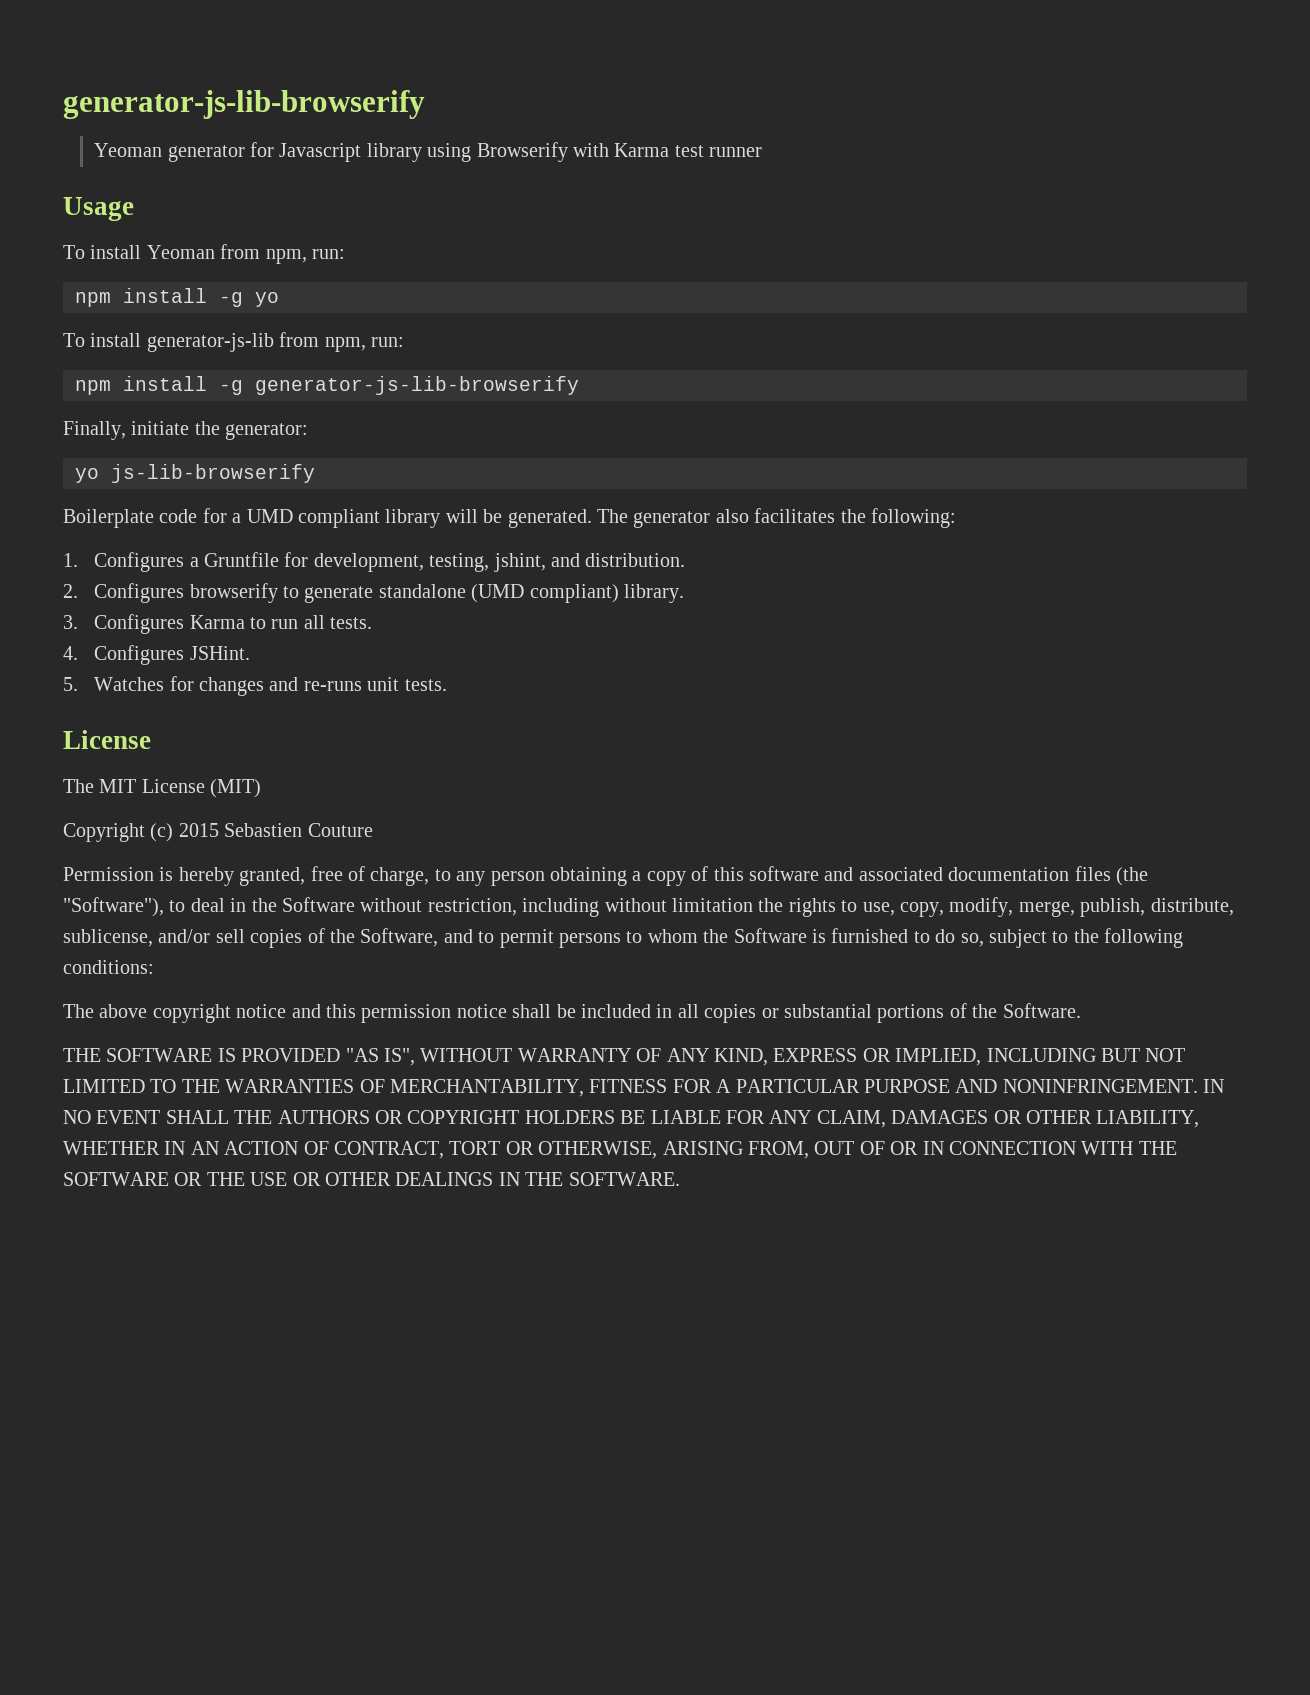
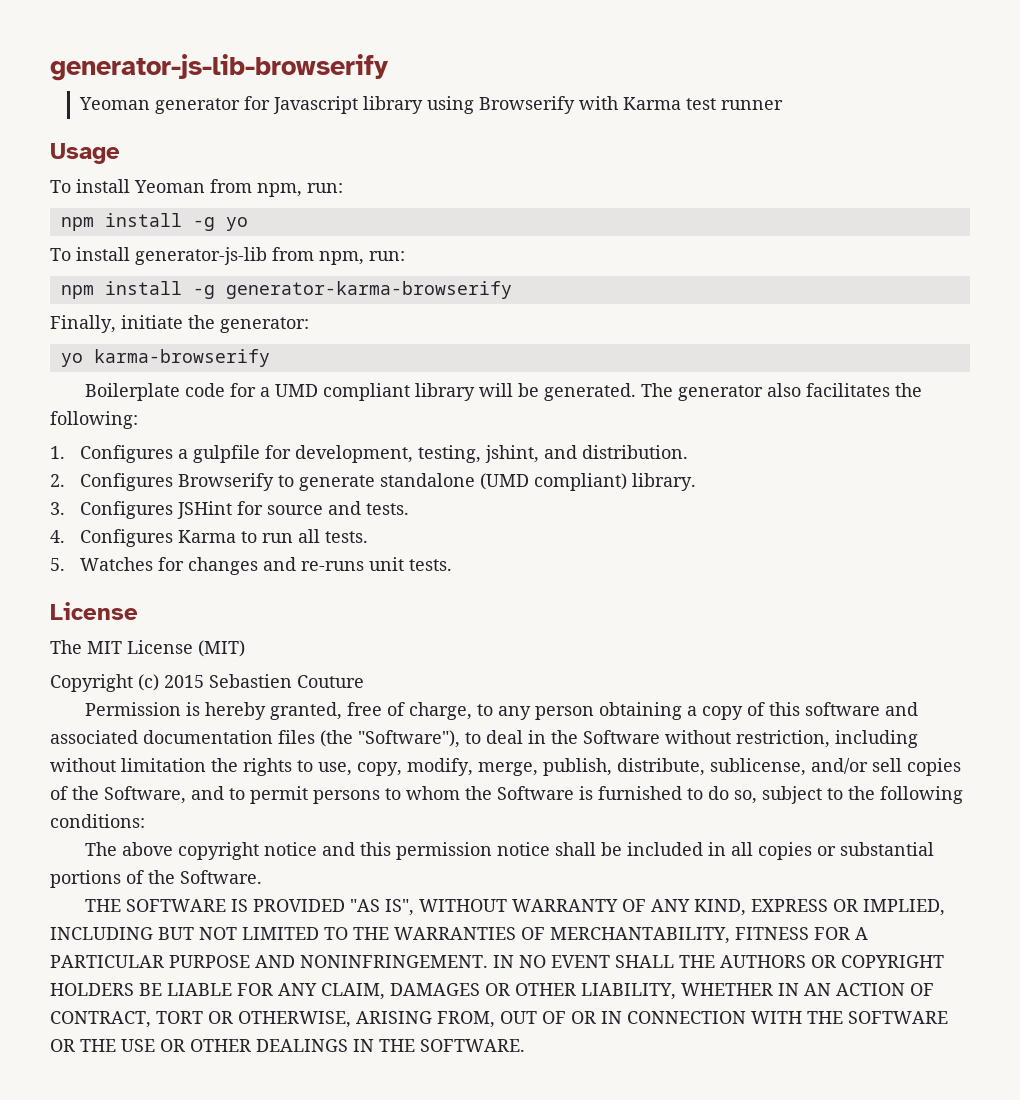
- npm install -g generator-js-lib-browserify
+ npm install -g generator-karma-browserify
- yo js-lib-browserify
+ yo karma-browserify
- 1. Configures a Gruntfile for development, testing, jshint, and distribution.
+ 1. Configures a gulpfile for development, testing, jshint, and distribution.
- 2. Configures browserify to generate standalone (UMD compliant) library.
+ 2. Configures Browserify to generate standalone (UMD compliant) library.
- 3. Configures Karma to run all tests.
+ 3. Configures JSHint for source and tests.
+ 4. Configures Karma to run all tests.
- 4. Configures JSHint.

